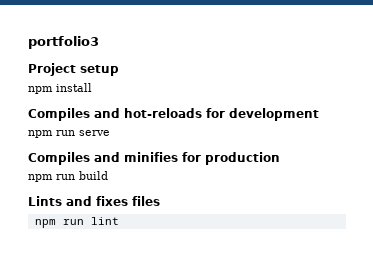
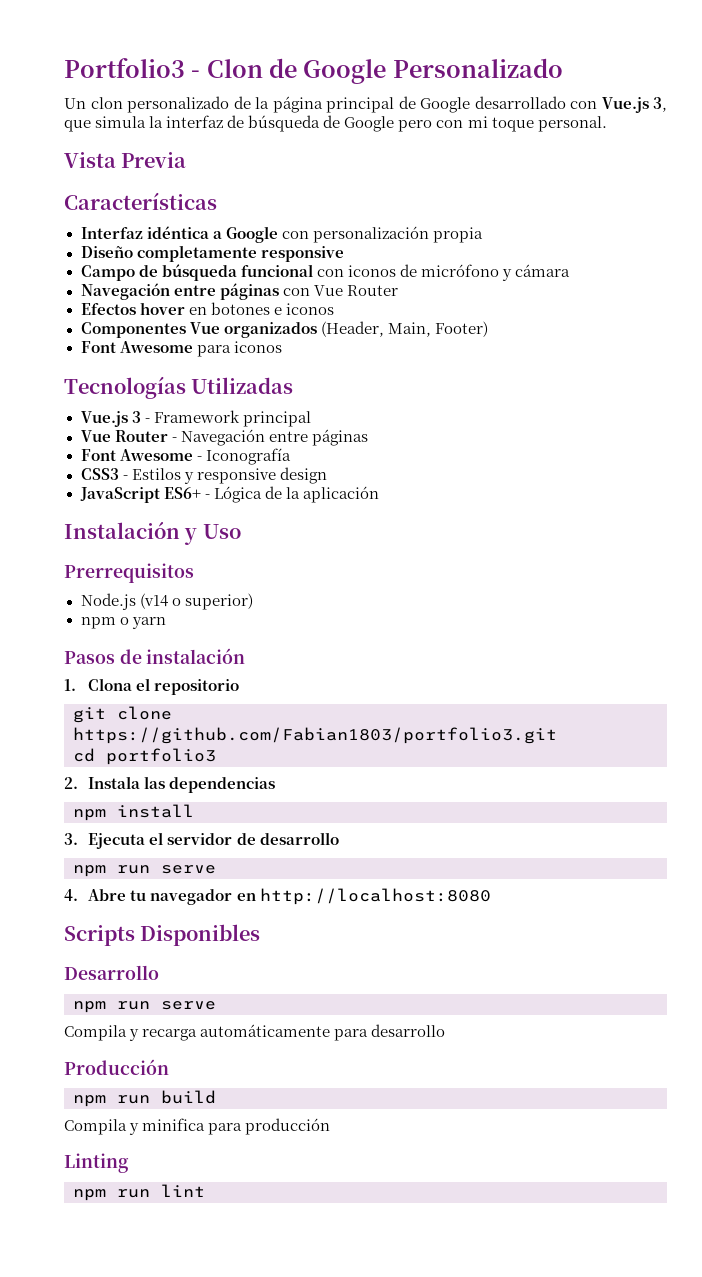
- portfolio3
- Project setup
+ Portfolio3 - Clon de Google Personalizado
+ Un clon personalizado de la página principal de Google desarrollado con Vue.js 3, que simula la interfaz de búsqueda de Google pero con mi toque personal.
+ Vista Previa
+ Características
+ Interfaz idéntica a Google con personalización propia
+ Diseño completamente responsive
+ Campo de búsqueda funcional con iconos de micrófono y cámara
+ Navegación entre páginas con Vue Router
+ Efectos hover en botones e iconos
+ Componentes Vue organizados (Header, Main, Footer)
+ Font Awesome para iconos
+ Tecnologías Utilizadas
+ Vue.js 3 - Framework principal
+ Vue Router - Navegación entre páginas
+ Font Awesome - Iconografía
+ CSS3 - Estilos y responsive design
+ JavaScript ES6+ - Lógica de la aplicación
+ Instalación y Uso
+ Prerrequisitos
+ Node.js (v14 o superior)
+ npm o yarn
+ Pasos de instalación
+ 1. Clona el repositorio
+ git clone https://github.com/Fabian1803/portfolio3.git
+ cd portfolio3
+ 2. Instala las dependencias
  npm install
- Compiles and hot-reloads for development
+ 3. Ejecuta el servidor de desarrollo
  npm run serve
- Compiles and minifies for production
+ 4. Abre tu navegador en http://localhost:8080
+ Scripts Disponibles
+ Desarrollo
+ npm run serve
+ Compila y recarga automáticamente para desarrollo
+ Producción
  npm run build
- Lints and fixes files
+ Compila y minifica para producción
+ Linting

